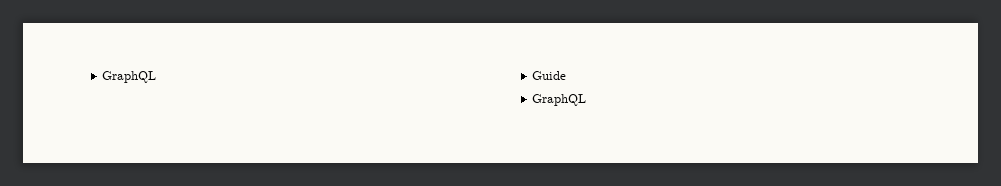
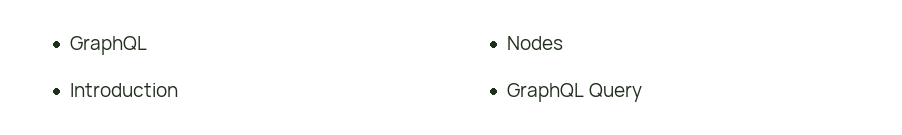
- Guide
- GraphQL
+ Introduction
+ Nodes
+ GraphQL Query

